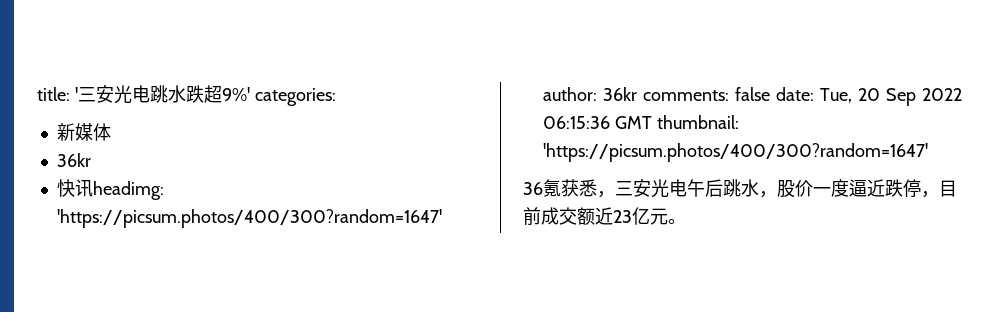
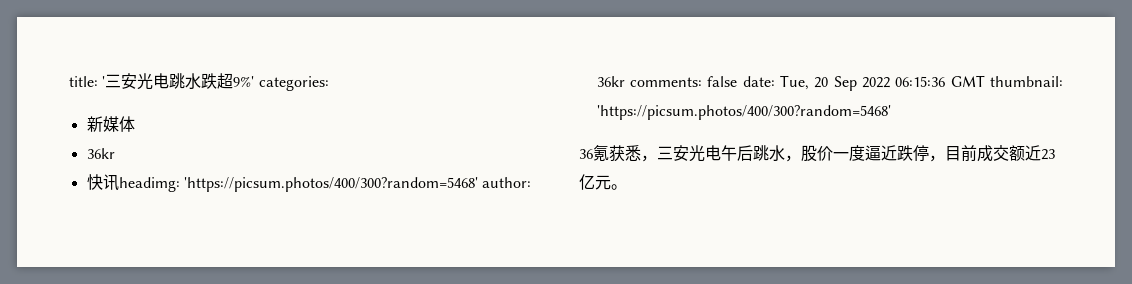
- 快讯headimg: 'https://picsum.photos/400/300?random=1647' author: 36kr comments: false date: Tue, 20 Sep 2022 06:15:36 GMT thumbnail: 'https://picsum.photos/400/300?random=1647'
+ 快讯headimg: 'https://picsum.photos/400/300?random=5468' author: 36kr comments: false date: Tue, 20 Sep 2022 06:15:36 GMT thumbnail: 'https://picsum.photos/400/300?random=5468'

